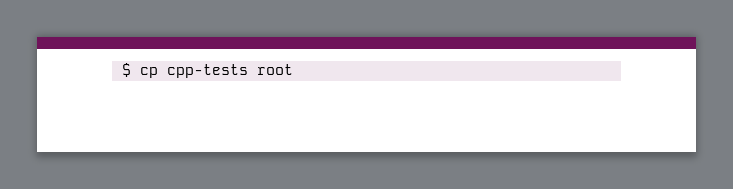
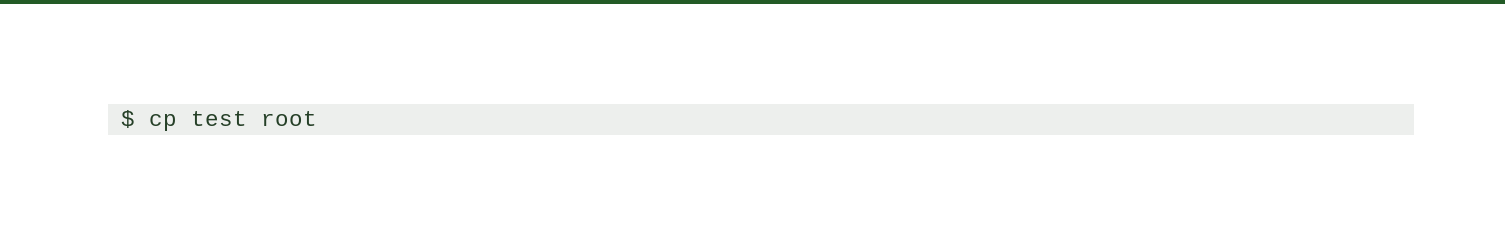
- $ cp cpp-tests root
+ $ cp test root

